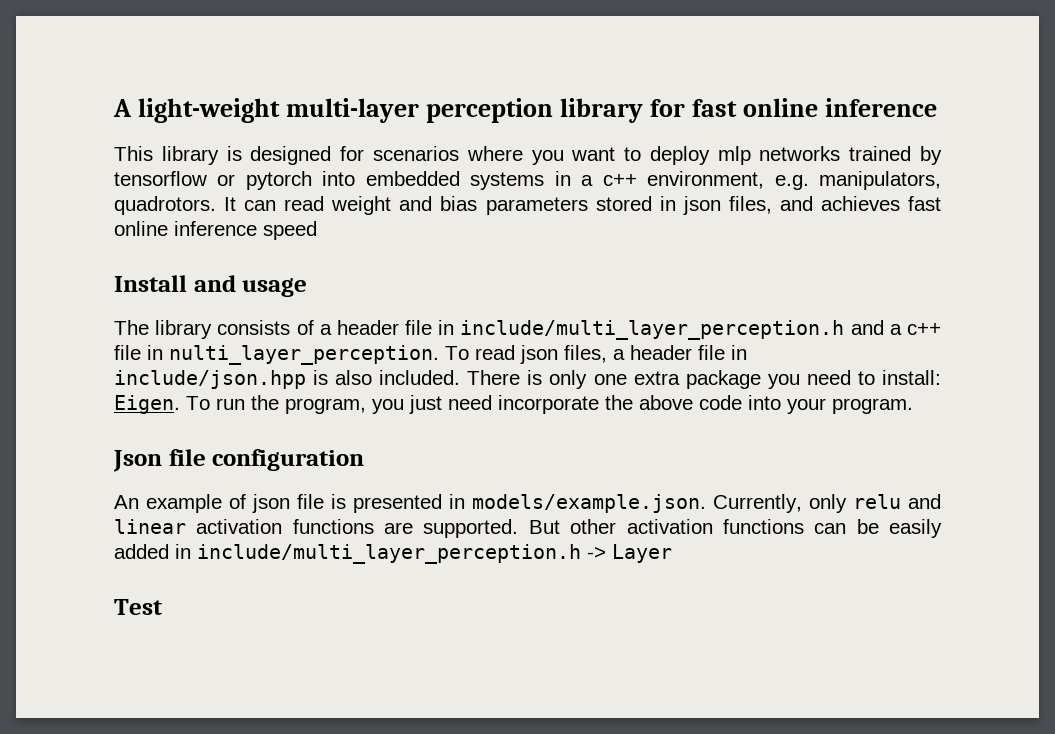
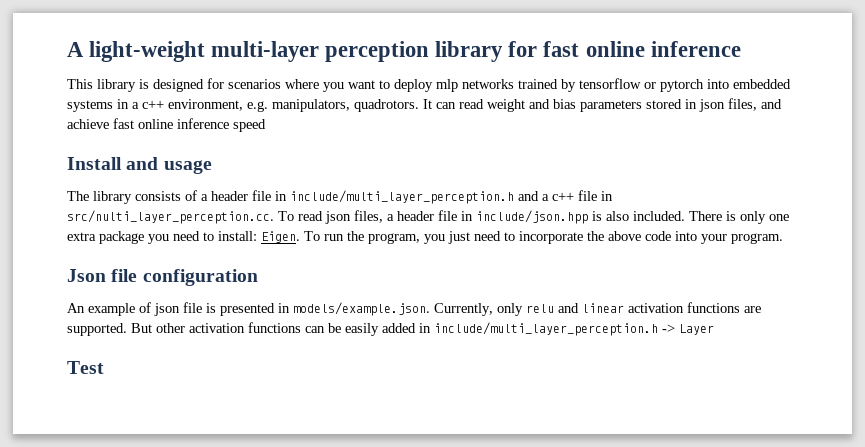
- It can read weight and bias parameters stored in json files, and achieves fast online inference speed
+ It can read weight and bias parameters stored in json files, and achieve fast online inference speed
- The library consists of a header file in include/multi_layer_perception.h and a c++ file in nulti_layer_perception. To read json files, a header file in include/json.hpp is also included.
+ The library consists of a header file in include/multi_layer_perception.h and a c++ file in src/nulti_layer_perception.cc. To read json files, a header file in include/json.hpp is also included.
- To run the program, you just need incorporate the above code into your program.
+ To run the program, you just need to incorporate the above code into your program.

